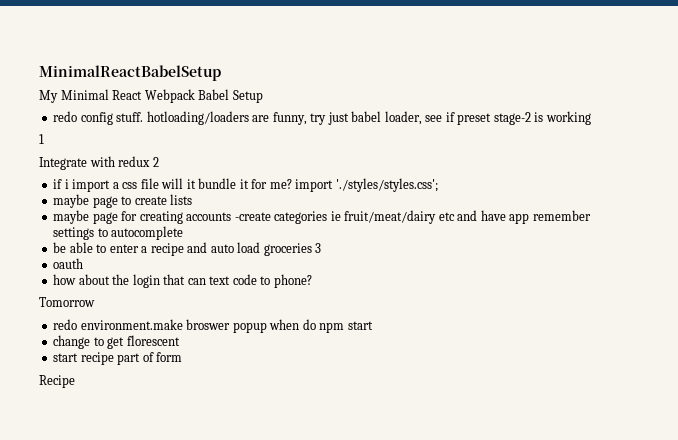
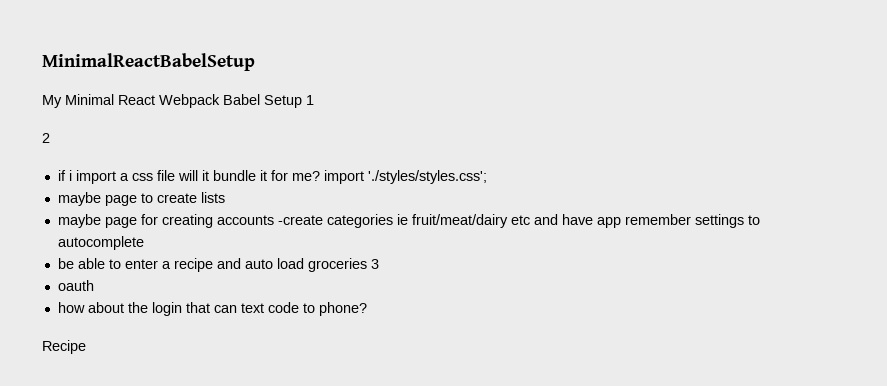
- My Minimal React Webpack Babel Setup
- redo config stuff. hotloading/loaders are funny, try just babel loader, see if preset stage-2 is working
- 1
- Integrate with redux 2
+ My Minimal React Webpack Babel Setup 1
+ 2
- Tomorrow
- redo environment.make broswer popup when do npm start
- change to get florescent
- start recipe part of form

